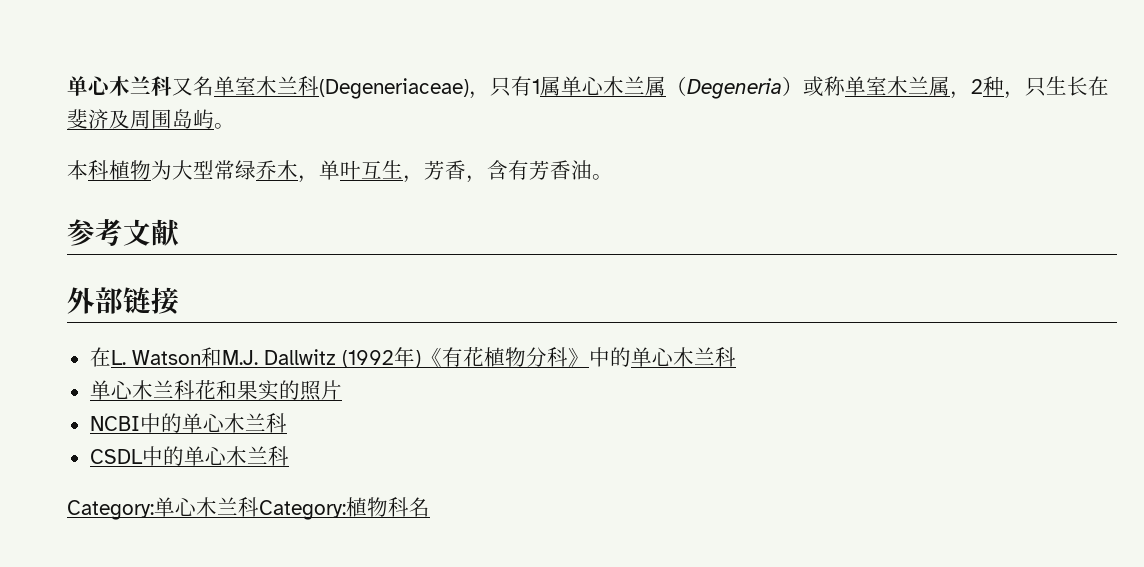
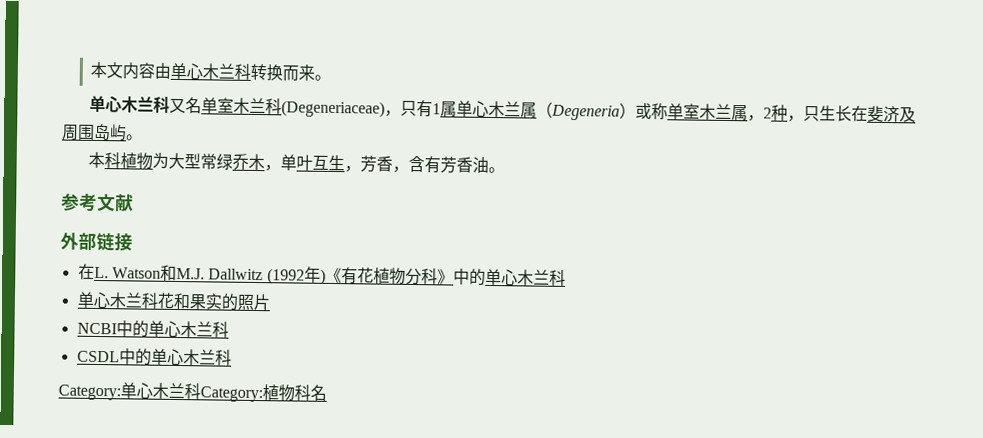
+ 本文内容由单心木兰科转换而来。

